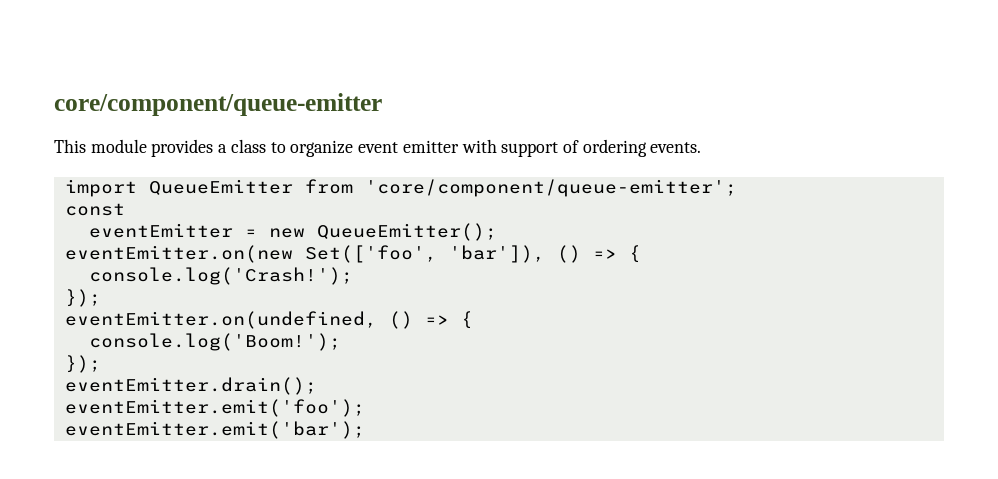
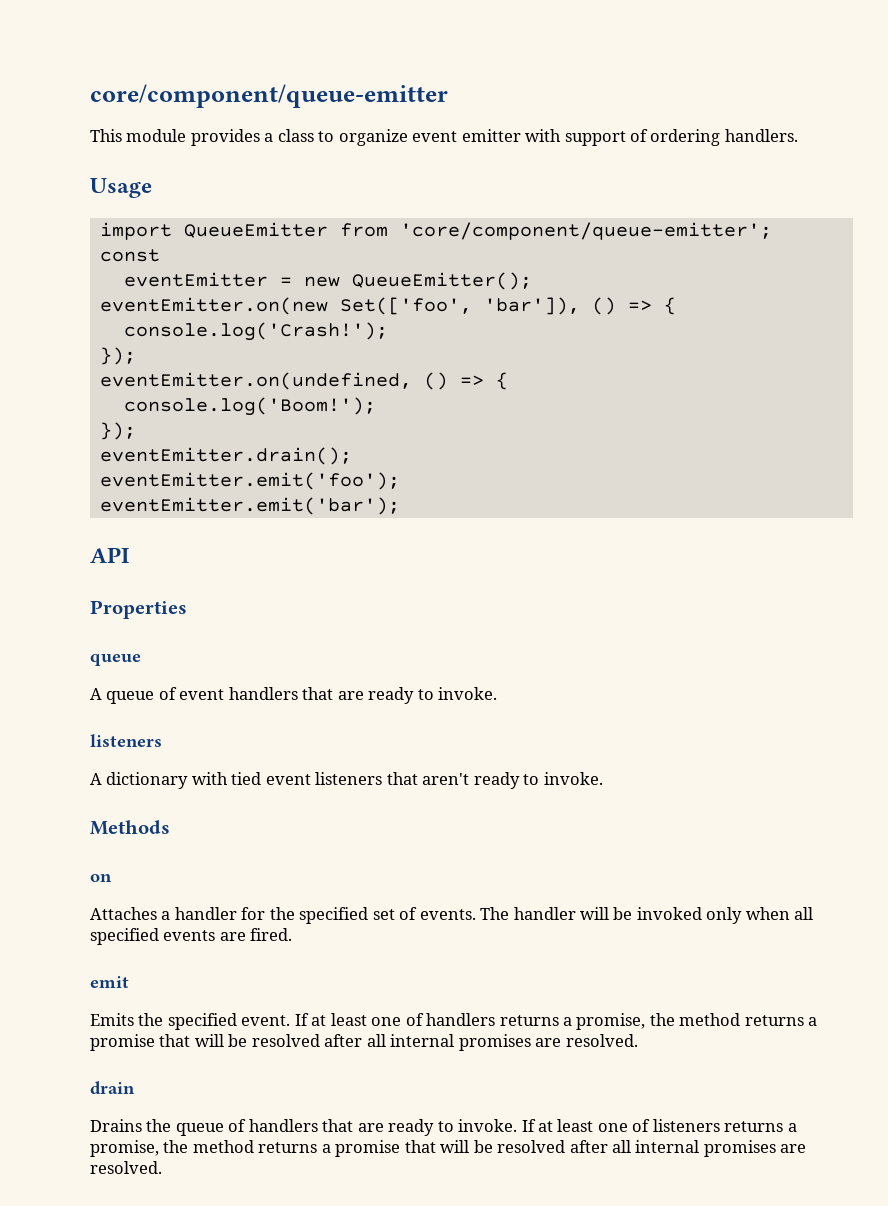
- This module provides a class to organize event emitter with support of ordering events.
+ This module provides a class to organize event emitter with support of ordering handlers.
+ Usage
+ API
+ Properties
+ queue
+ A queue of event handlers that are ready to invoke.
+ listeners
+ A dictionary with tied event listeners that aren't ready to invoke.
+ Methods
+ on
+ Attaches a handler for the specified set of events. The handler will be invoked only when all specified events are fired.
+ emit
+ Emits the specified event. If at least one of handlers returns a promise, the method returns a promise that will be resolved after all internal promises are resolved.
+ drain
+ Drains the queue of handlers that are ready to invoke. If at least one of listeners returns a promise, the method returns a promise that will be resolved after all internal promises are resolved.

